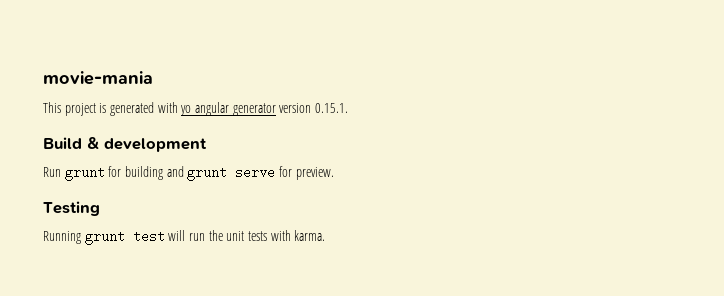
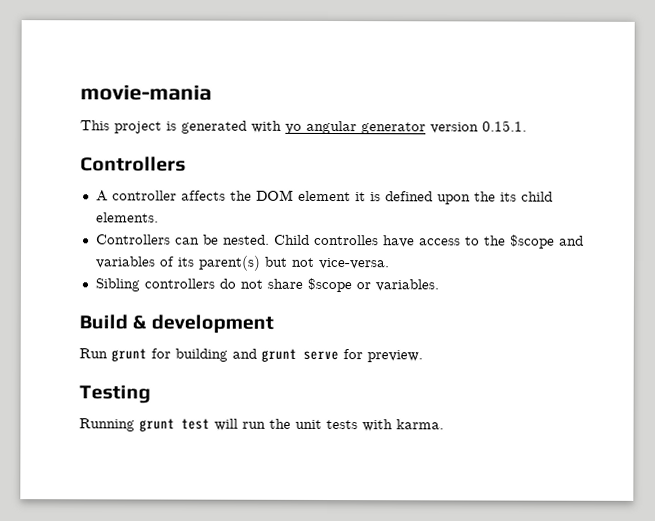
  This project is generated with yo angular generator version 0.15.1.
+ Controllers
+ A controller affects the DOM element it is defined upon the its child elements.
+ Controllers can be nested. Child controlles have access to the $scope and variables of its parent(s) but not vice-versa.
+ Sibling controllers do not share $scope or variables.

